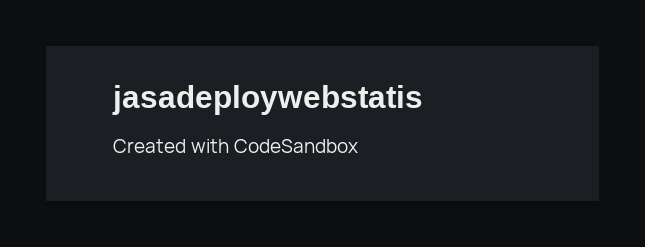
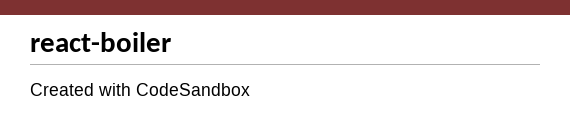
- jasadeploywebstatis
+ react-boiler

